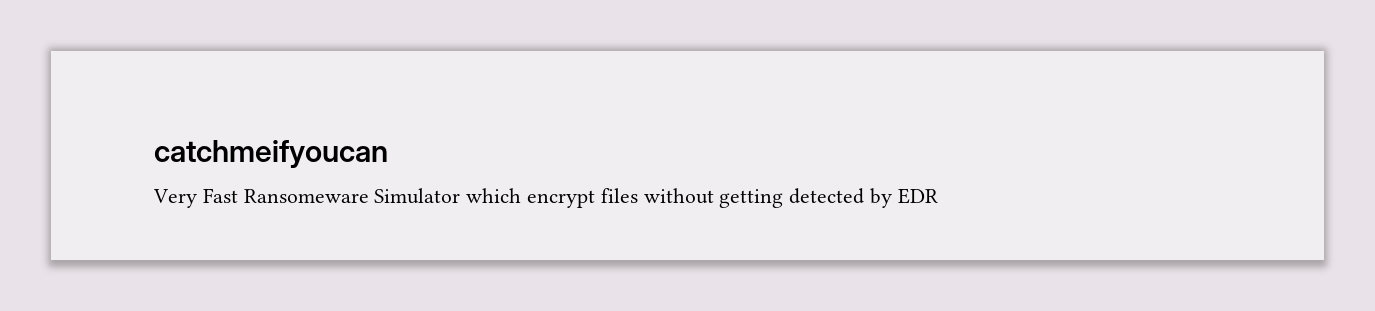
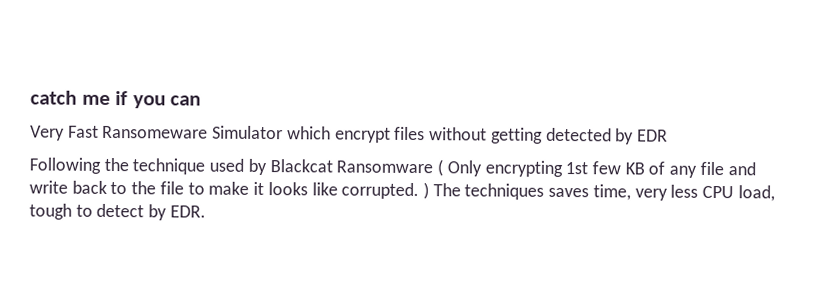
- catchmeifyoucan
+ catch me if you can
+ Following the technique used by Blackcat Ransomware ( Only encrypting 1st few KB of any file and write back to the file to make it looks like corrupted. ) The techniques saves time, very less CPU load, tough to detect by EDR.

